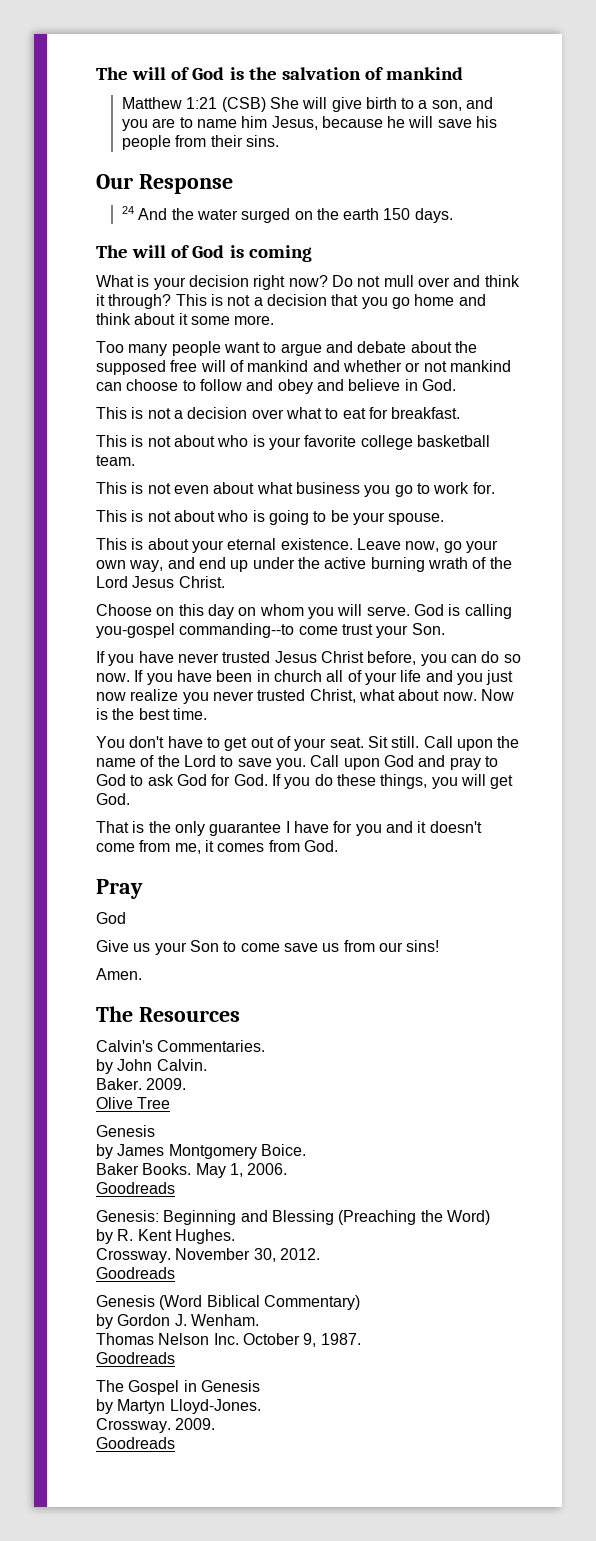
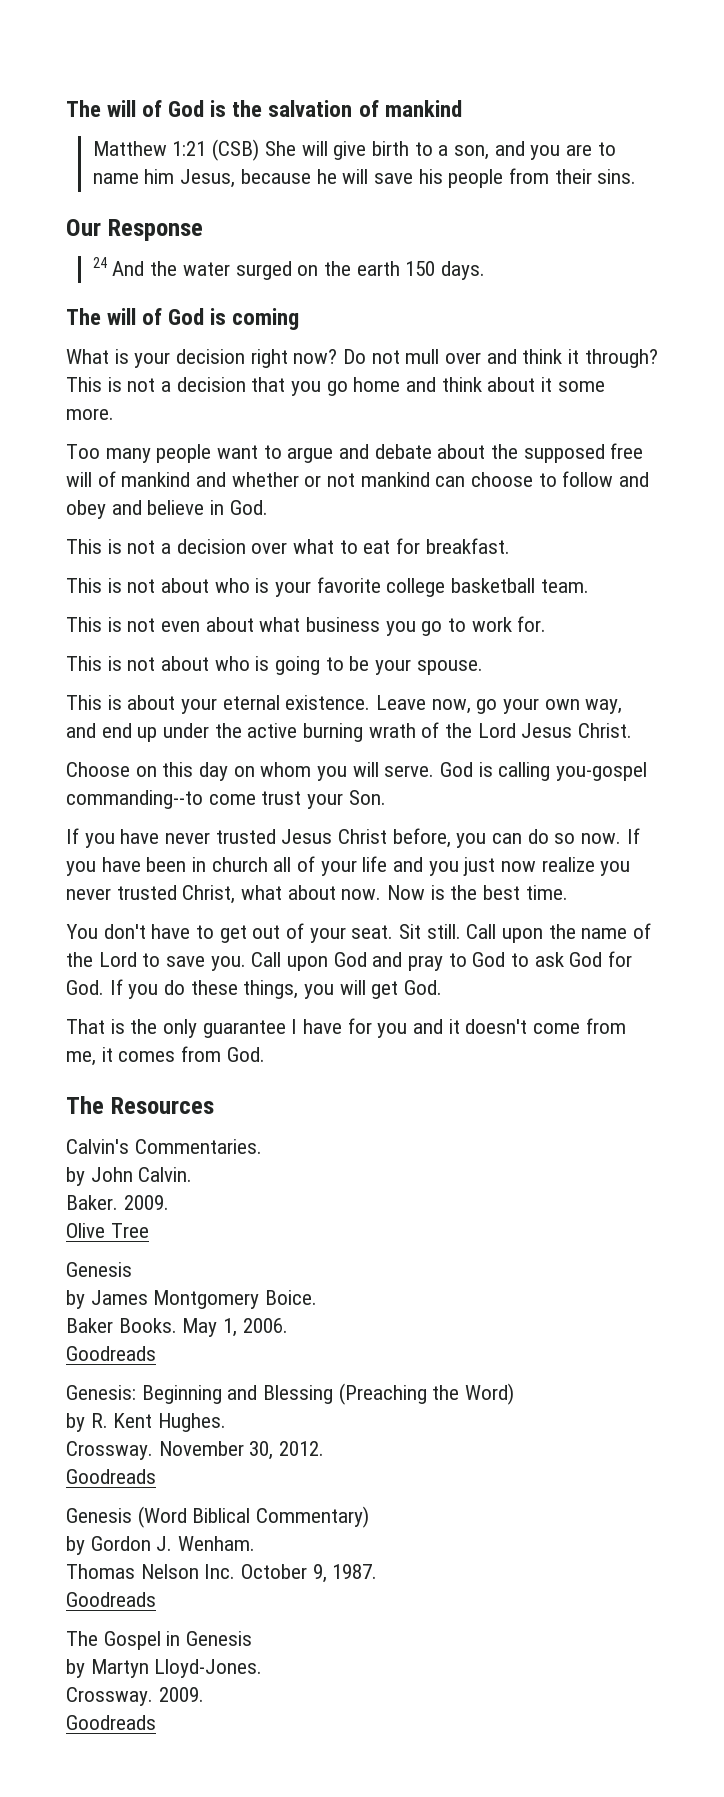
- Pray
- God
- Give us your Son to come save us from our sins!
- Amen.

